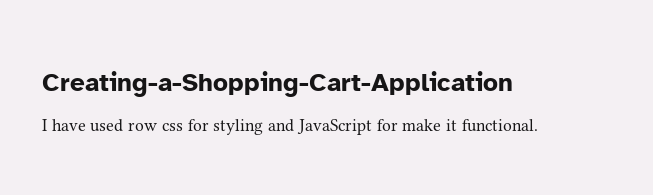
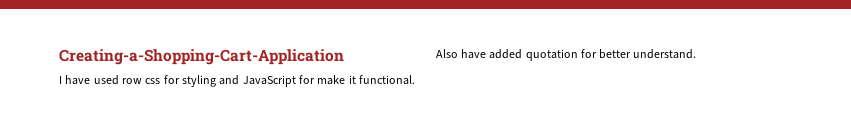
+ Also have added quotation for better understand.

